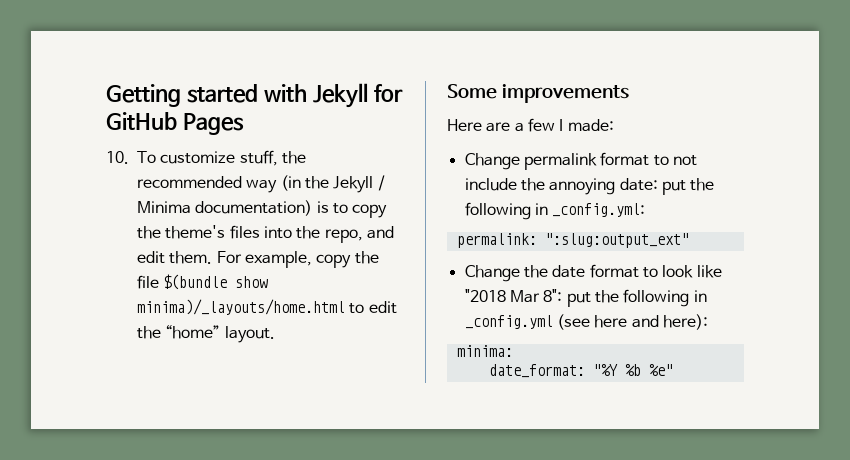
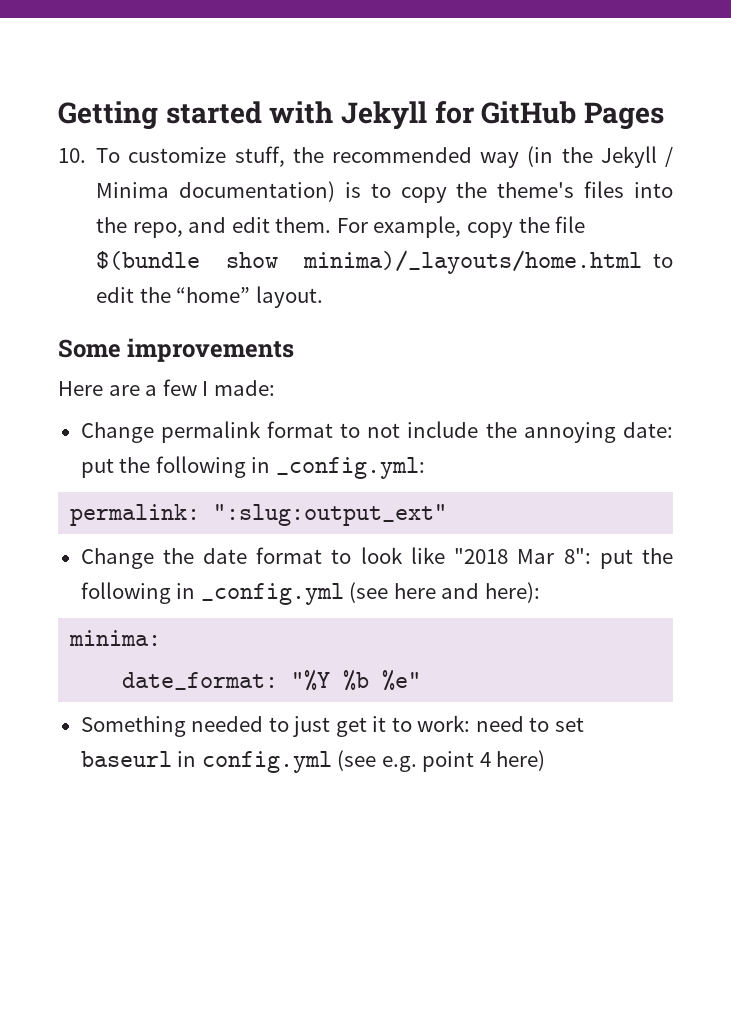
+ Something needed to just get it to work: need to set baseurl in config.yml (see e.g. point 4 here)

